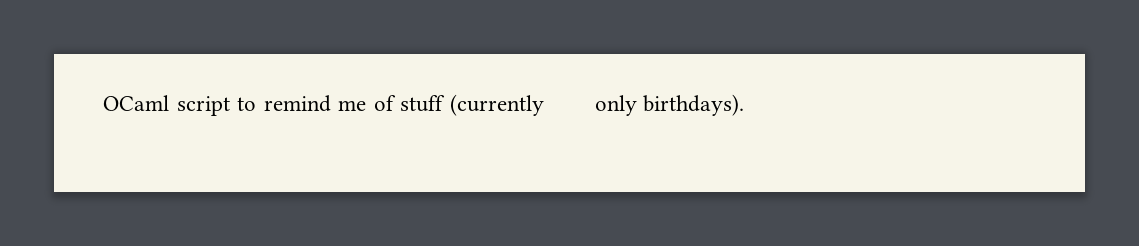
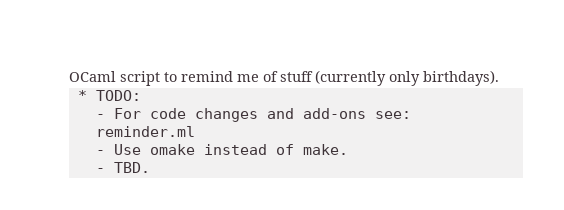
+ * TODO:
+ - For code changes and add-ons see: reminder.ml
+ - Use omake instead of make.
+ - TBD.

